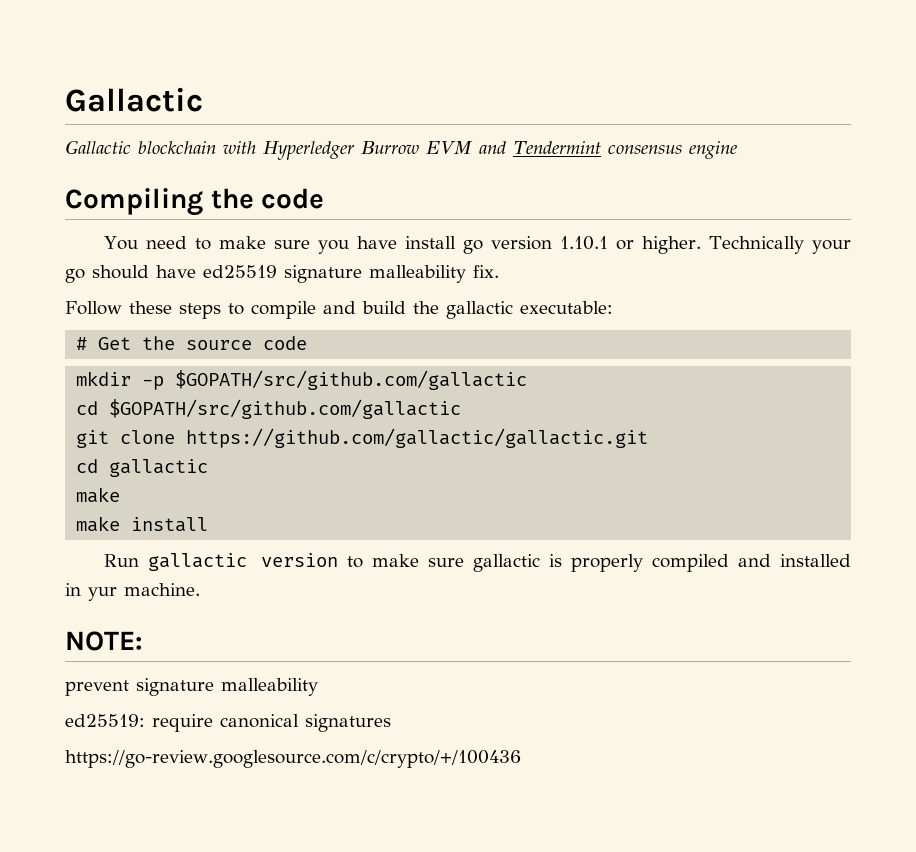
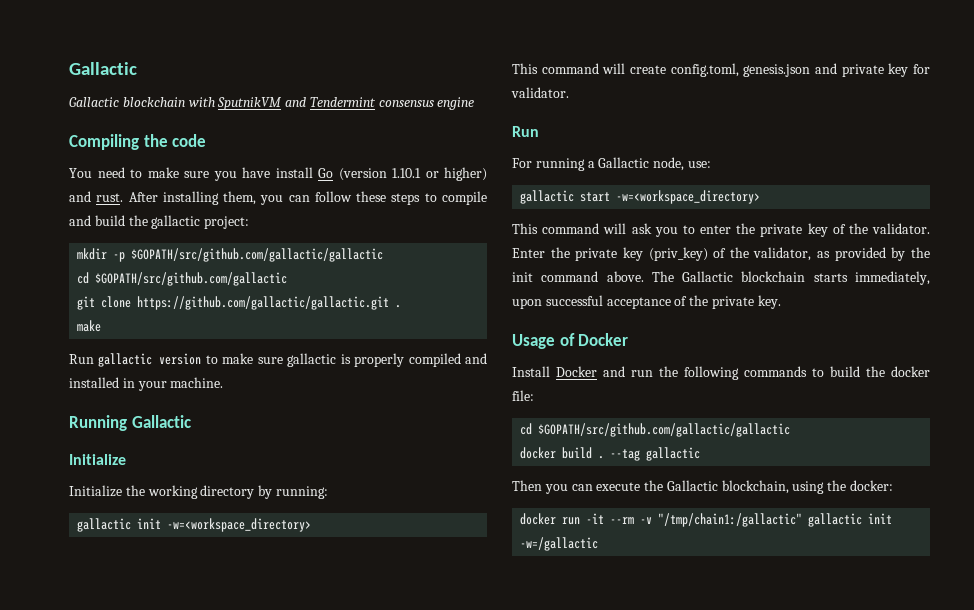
- Gallactic blockchain with Hyperledger Burrow EVM and Tendermint consensus engine
+ Gallactic blockchain with SputnikVM and Tendermint consensus engine
- You need to make sure you have install go version 1.10.1 or higher. Technically your go should have ed25519 signature malleability fix.
- Follow these steps to compile and build the gallactic executable:
- # Get the source code
+ You need to make sure you have install Go (version 1.10.1 or higher) and rust. After installing them, you can follow these steps to compile and build the gallactic project:
- mkdir -p $GOPATH/src/github.com/gallactic
+ mkdir -p $GOPATH/src/github.com/gallactic/gallactic
- git clone https://github.com/gallactic/gallactic.git
- cd gallactic
+ git clone https://github.com/gallactic/gallactic.git .
  make
- make install
- Run gallactic version to make sure gallactic is properly compiled and installed in yur machine.
+ Run gallactic version to make sure gallactic is properly compiled and installed in your machine.
- NOTE:
- prevent signature malleability
- ed25519: require canonical signatures
- https://go-review.googlesource.com/c/crypto/+/100436
+ Running Gallactic
+ Initialize
+ Initialize the working directory by running:
+ gallactic init -w=<workspace_directory>
+ This command will create config.toml, genesis.json and private key for validator.
+ Run
+ For running a Gallactic node, use:
+ gallactic start -w=<workspace_directory>
+ This command will ask you to enter the private key of the validator. Enter the private key (priv_key) of the validator, as provided by the init command above. The Gallactic blockchain starts immediately, upon successful acceptance of the private key.
+ Usage of Docker
+ Install Docker and run the following commands to build the docker file:
+ cd $GOPATH/src/github.com/gallactic/gallactic
+ docker build . --tag gallactic
+ Then you can execute the Gallactic blockchain, using the docker:
+ docker run -it --rm -v "/tmp/chain1:/gallactic" gallactic init -w=/gallactic

